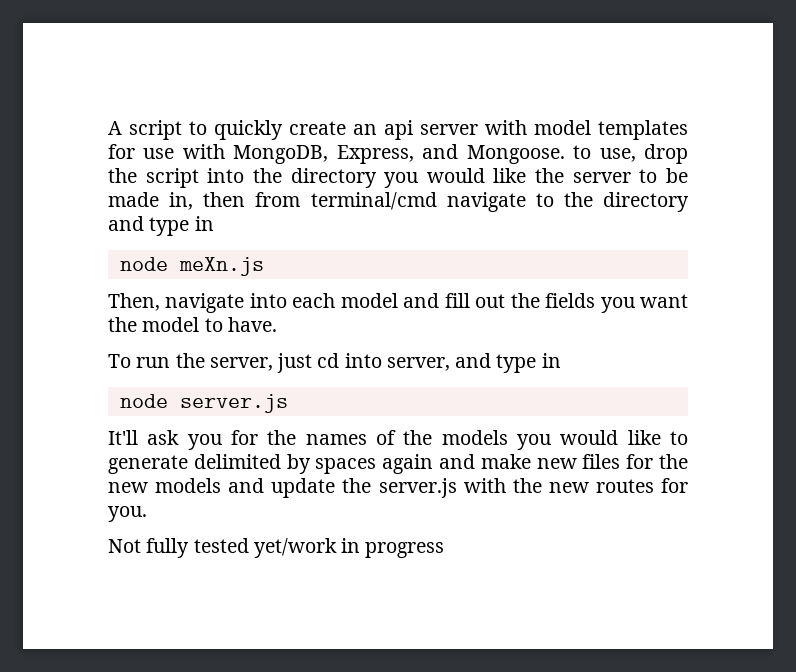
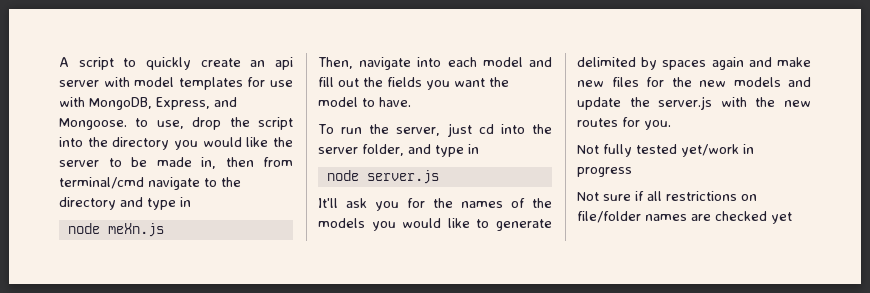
- To run the server, just cd into server, and type in
+ To run the server, just cd into the server folder, and type in
+ Not sure if all restrictions on file/folder names are checked yet

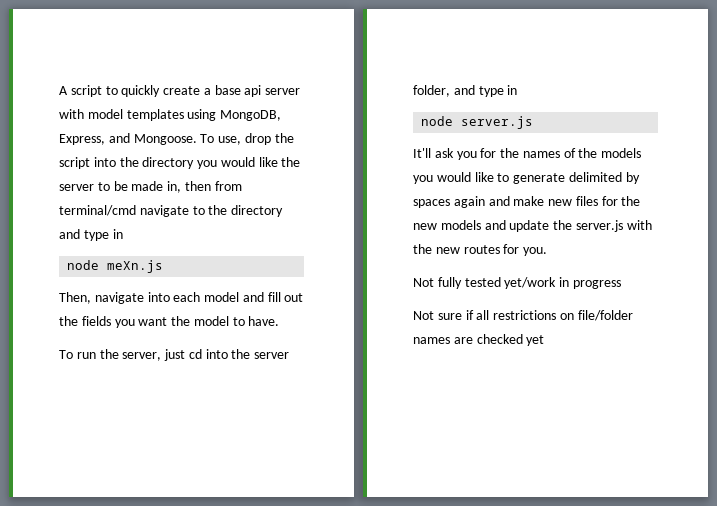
- A script to quickly create an api server with model templates for use with MongoDB, Express, and Mongoose. to use, drop the script into the directory you would like the server to be made in, then from terminal/cmd navigate to the directory and type in
+ A script to quickly create a base api server with model templates using MongoDB, Express, and Mongoose. To use, drop the script into the directory you would like the server to be made in, then from terminal/cmd navigate to the directory and type in

